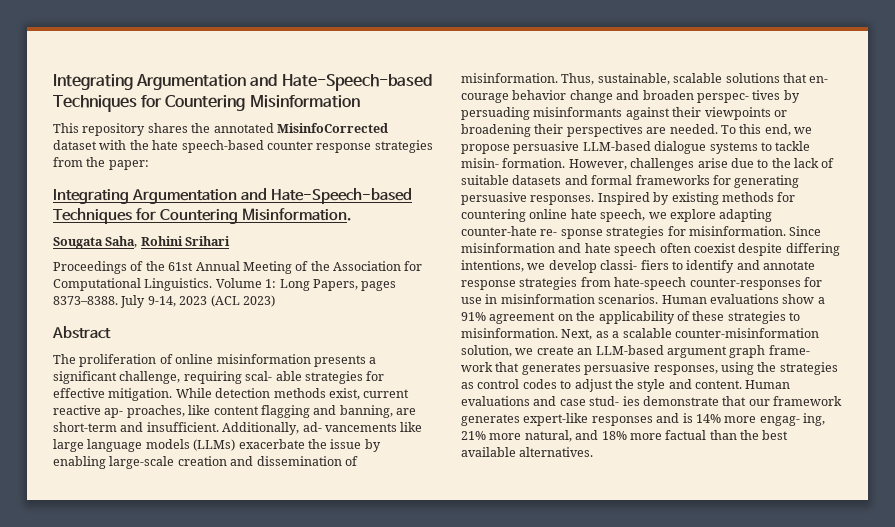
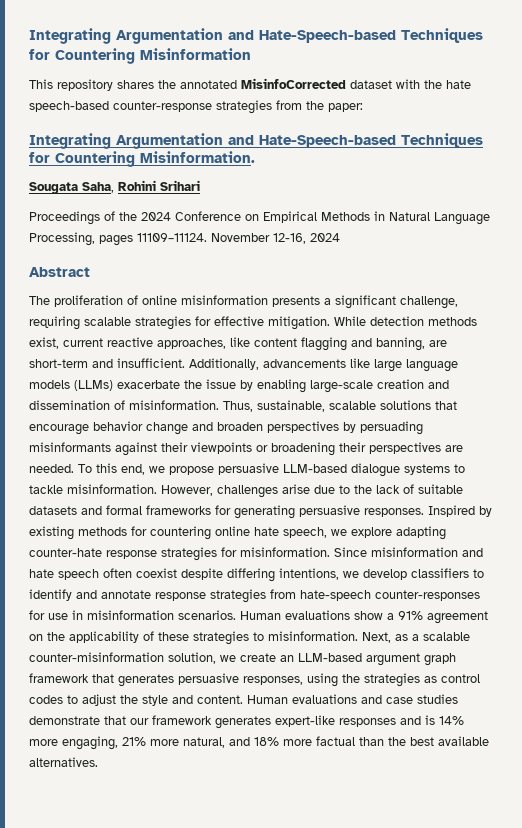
- This repository shares the annotated MisinfoCorrected dataset with the hate speech-based counter response strategies from the paper:
+ This repository shares the annotated MisinfoCorrected dataset with the hate speech-based counter-response strategies from the paper:
- Proceedings of the 61st Annual Meeting of the Association for Computational Linguistics. Volume 1: Long Papers, pages 8373–8388. July 9-14, 2023 (ACL 2023)
+ Proceedings of the 2024 Conference on Empirical Methods in Natural Language Processing, pages 11109–11124. November 12-16, 2024
- The proliferation of online misinformation presents a significant challenge, requiring scal- able strategies for effective mitigation.
+ The proliferation of online misinformation presents a significant challenge, requiring scalable strategies for effective mitigation.
- While detection methods exist, current reactive ap- proaches, like content flagging and banning, are short-term and insufficient.
+ While detection methods exist, current reactive approaches, like content flagging and banning, are short-term and insufficient.
- Additionally, ad- vancements like large language models (LLMs) exacerbate the issue by enabling large-scale creation and dissemination of misinformation.
+ Additionally, advancements like large language models (LLMs) exacerbate the issue by enabling large-scale creation and dissemination of misinformation.
- Thus, sustainable, scalable solutions that en- courage behavior change and broaden perspec- tives by persuading misinformants against their viewpoints or broadening their perspectives are needed.
+ Thus, sustainable, scalable solutions that encourage behavior change and broaden perspectives by persuading misinformants against their viewpoints or broadening their perspectives are needed.
- To this end, we propose persuasive LLM-based dialogue systems to tackle misin- formation.
+ To this end, we propose persuasive LLM-based dialogue systems to tackle misinformation.
- Inspired by existing methods for countering online hate speech, we explore adapting counter-hate re- sponse strategies for misinformation.
+ Inspired by existing methods for countering online hate speech, we explore adapting counter-hate response strategies for misinformation.
- Since misinformation and hate speech often coexist despite differing intentions, we develop classi- fiers to identify and annotate response strategies from hate-speech counter-responses for use in misinformation scenarios.
+ Since misinformation and hate speech often coexist despite differing intentions, we develop classifiers to identify and annotate response strategies from hate-speech counter-responses for use in misinformation scenarios.
- Next, as a scalable counter-misinformation solution, we create an LLM-based argument graph frame- work that generates persuasive responses, using the strategies as control codes to adjust the style and content.
+ Next, as a scalable counter-misinformation solution, we create an LLM-based argument graph framework that generates persuasive responses, using the strategies as control codes to adjust the style and content.
- Human evaluations and case stud- ies demonstrate that our framework generates expert-like responses and is 14% more engag- ing, 21% more natural, and 18% more factual than the best available alternatives.
+ Human evaluations and case studies demonstrate that our framework generates expert-like responses and is 14% more engaging, 21% more natural, and 18% more factual than the best available alternatives.

